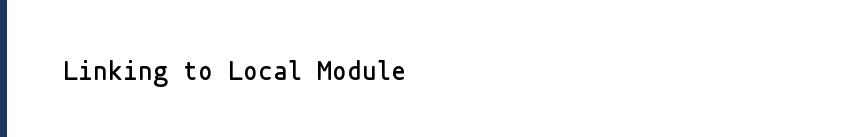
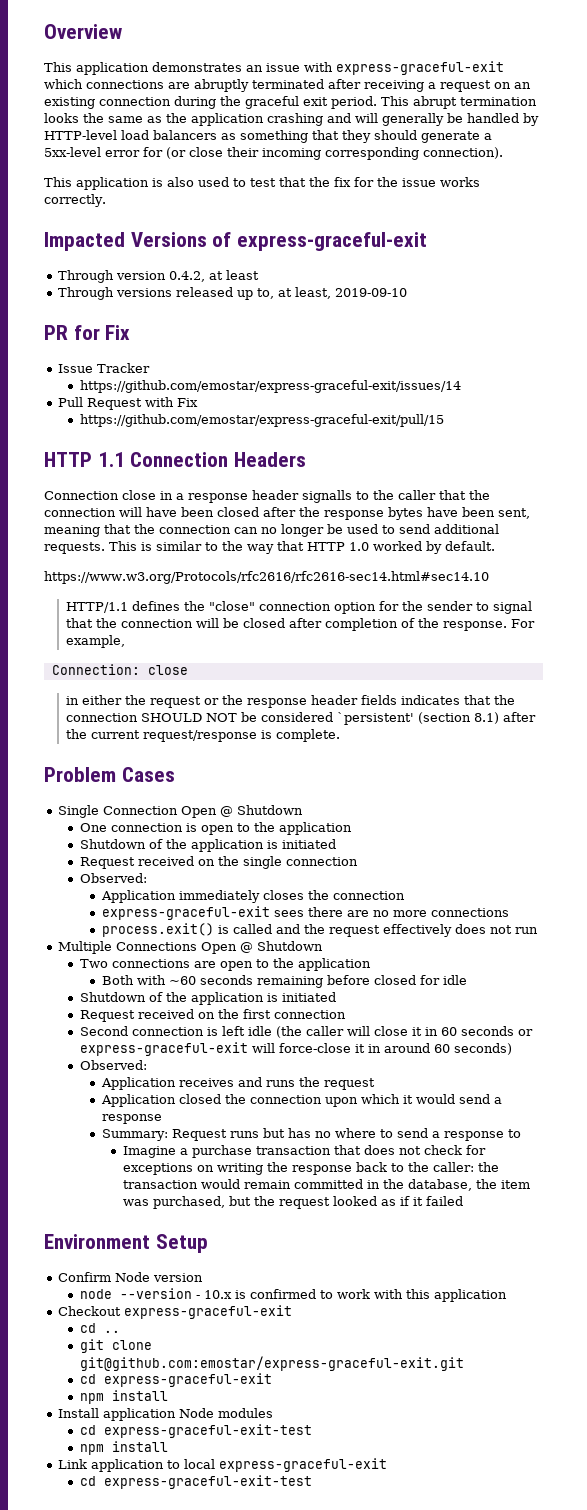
- Linking to Local Module
+ Overview
+ This application demonstrates an issue with express-graceful-exit which connections are abruptly terminated after receiving a request on an existing connection during the graceful exit period. This abrupt termination looks the same as the application crashing and will generally be handled by HTTP-level load balancers as something that they should generate a 5xx-level error for (or close their incoming corresponding connection).
+ This application is also used to test that the fix for the issue works correctly.
+ Impacted Versions of express-graceful-exit
+ Through version 0.4.2, at least
+ Through versions released up to, at least, 2019-09-10
+ PR for Fix
+ Issue Tracker
+ https://github.com/emostar/express-graceful-exit/issues/14
+ Pull Request with Fix
+ https://github.com/emostar/express-graceful-exit/pull/15
+ HTTP 1.1 Connection Headers
+ Connection close in a response header signalls to the caller that the connection will have been closed after the response bytes have been sent, meaning that the connection can no longer be used to send additional requests. This is similar to the way that HTTP 1.0 worked by default.
+ https://www.w3.org/Protocols/rfc2616/rfc2616-sec14.html#sec14.10
+ HTTP/1.1 defines the "close" connection option for the sender to signal that the connection will be closed after completion of the response. For example,
+ Connection: close
+ in either the request or the response header fields indicates that the connection SHOULD NOT be considered `persistent' (section 8.1) after the current request/response is complete.
+ Problem Cases
+ Single Connection Open @ Shutdown
+ One connection is open to the application
+ Shutdown of the application is initiated
+ Request received on the single connection
+ Observed:
+ Application immediately closes the connection
+ express-graceful-exit sees there are no more connections
+ process.exit() is called and the request effectively does not run
+ Multiple Connections Open @ Shutdown
+ Two connections are open to the application
+ Both with ~60 seconds remaining before closed for idle
+ Shutdown of the application is initiated
+ Request received on the first connection
+ Second connection is left idle (the caller will close it in 60 seconds or express-graceful-exit will force-close it in around 60 seconds)
+ Observed:
+ Application receives and runs the request
+ Application closed the connection upon which it would send a response
+ Summary: Request runs but has no where to send a response to
+ Imagine a purchase transaction that does not check for exceptions on writing the response back to the caller: the transaction would remain committed in the database, the item was purchased, but the request looked as if it failed
+ Environment Setup
+ Confirm Node version
+ node --version - 10.x is confirmed to work with this application
+ Checkout express-graceful-exit
+ cd ..
+ git clone git@github.com:emostar/express-graceful-exit.git
+ cd express-graceful-exit
+ npm install
+ Install application Node modules
+ cd express-graceful-exit-test
+ npm install
+ Link application to local express-graceful-exit
+ cd express-graceful-exit-test

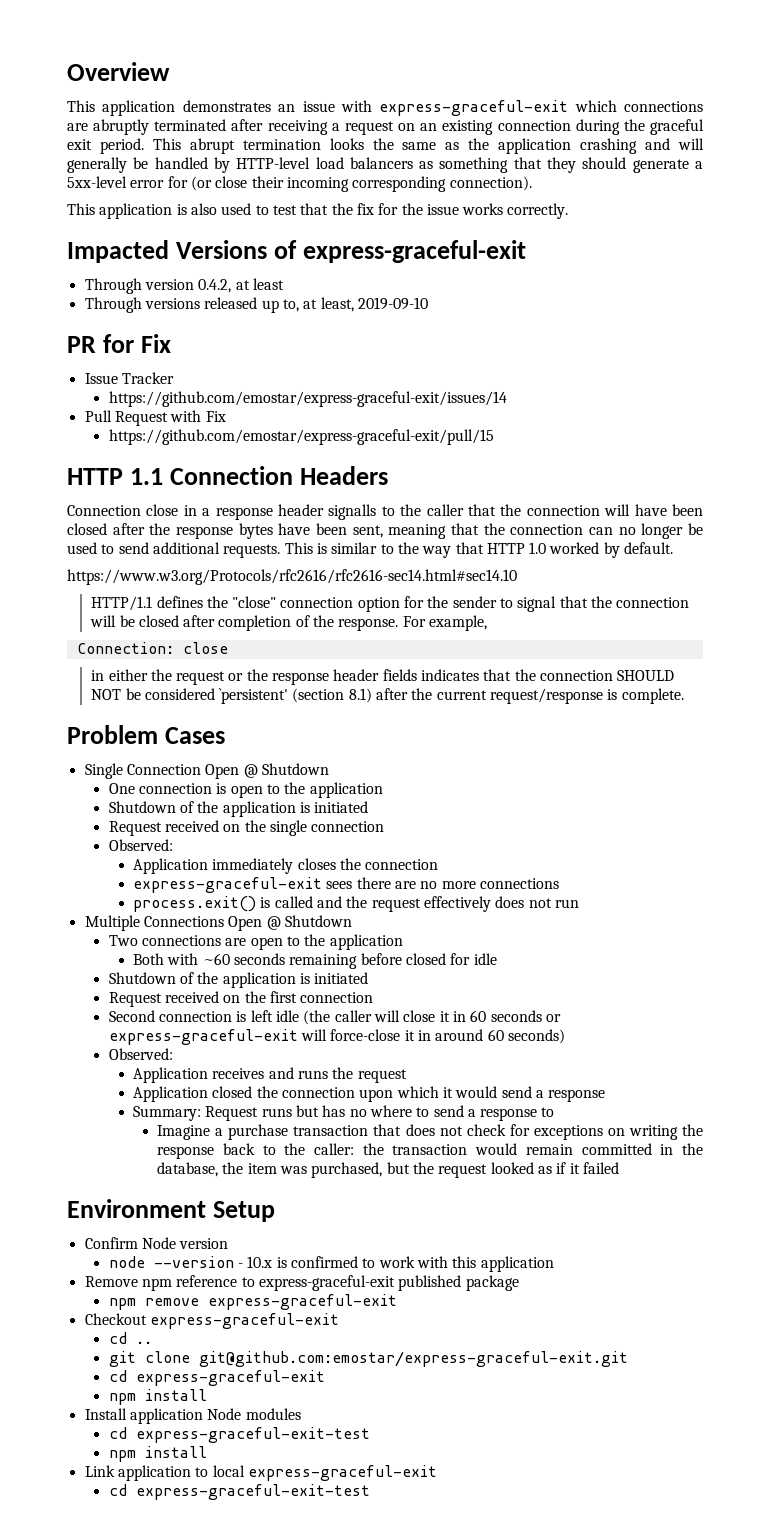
+ Remove npm reference to express-graceful-exit published package
+ npm remove express-graceful-exit

